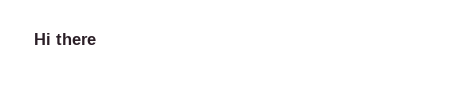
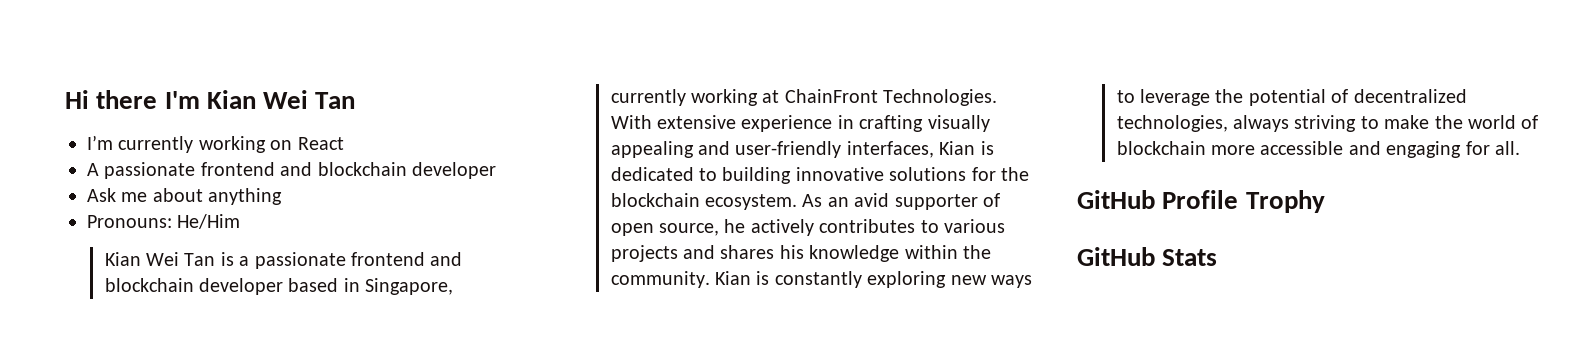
- Hi there
+ Hi there I'm Kian Wei Tan
+ I’m currently working on React
+ A passionate frontend and blockchain developer
+ Ask me about anything
+ Pronouns: He/Him
+ Kian Wei Tan is a passionate frontend and blockchain developer based in Singapore, currently working at ChainFront Technologies. With extensive experience in crafting visually appealing and user-friendly interfaces, Kian is dedicated to building innovative solutions for the blockchain ecosystem. As an avid supporter of open source, he actively contributes to various projects and shares his knowledge within the community. Kian is constantly exploring new ways to leverage the potential of decentralized technologies, always striving to make the world of blockchain more accessible and engaging for all.
+ GitHub Profile Trophy
+ GitHub Stats

